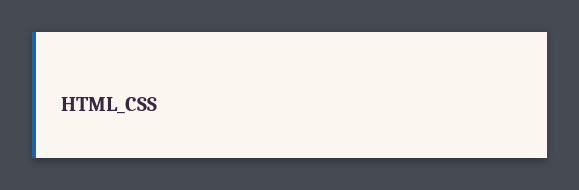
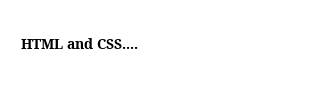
- HTML_CSS
+ HTML and CSS....

